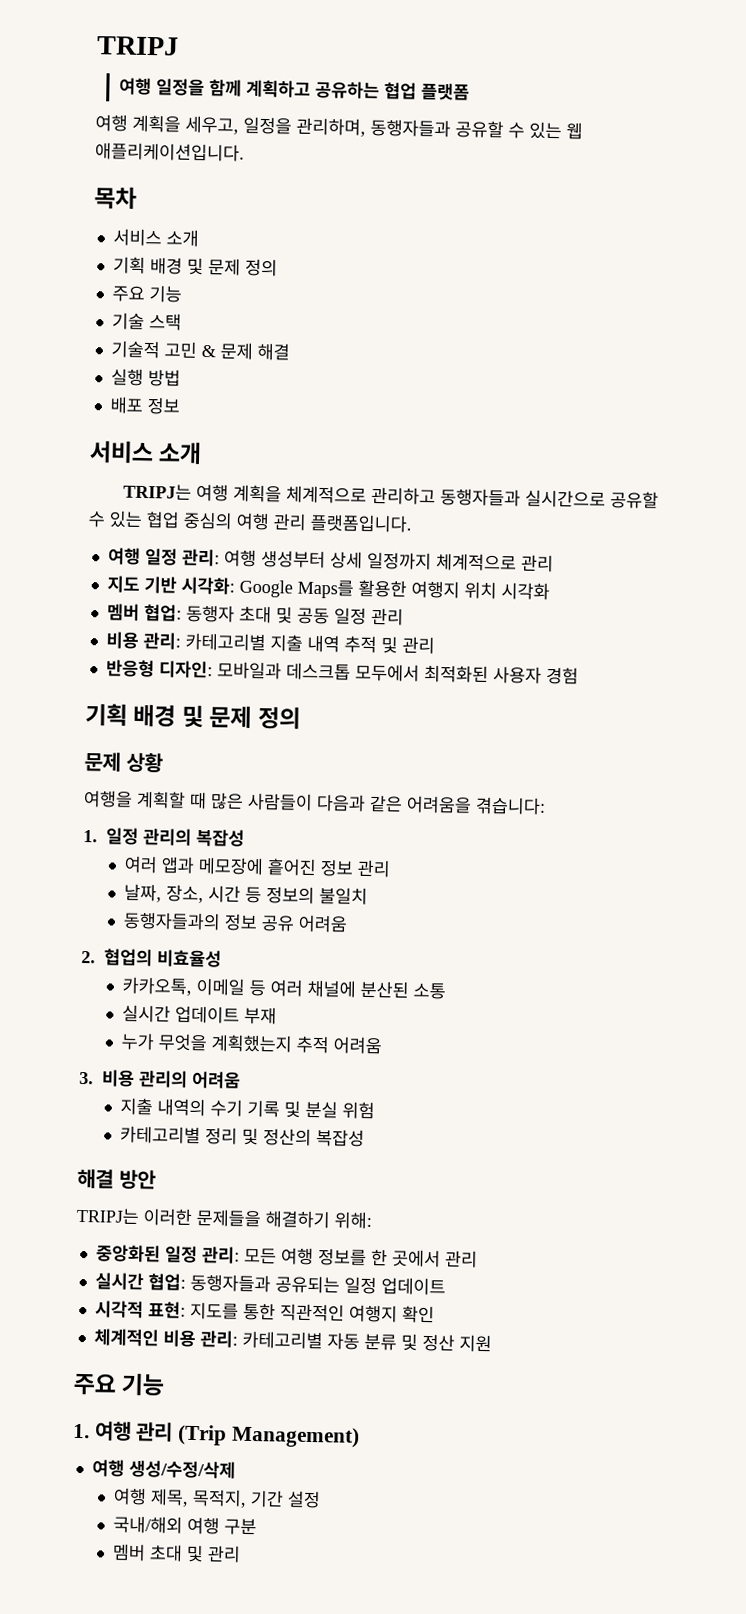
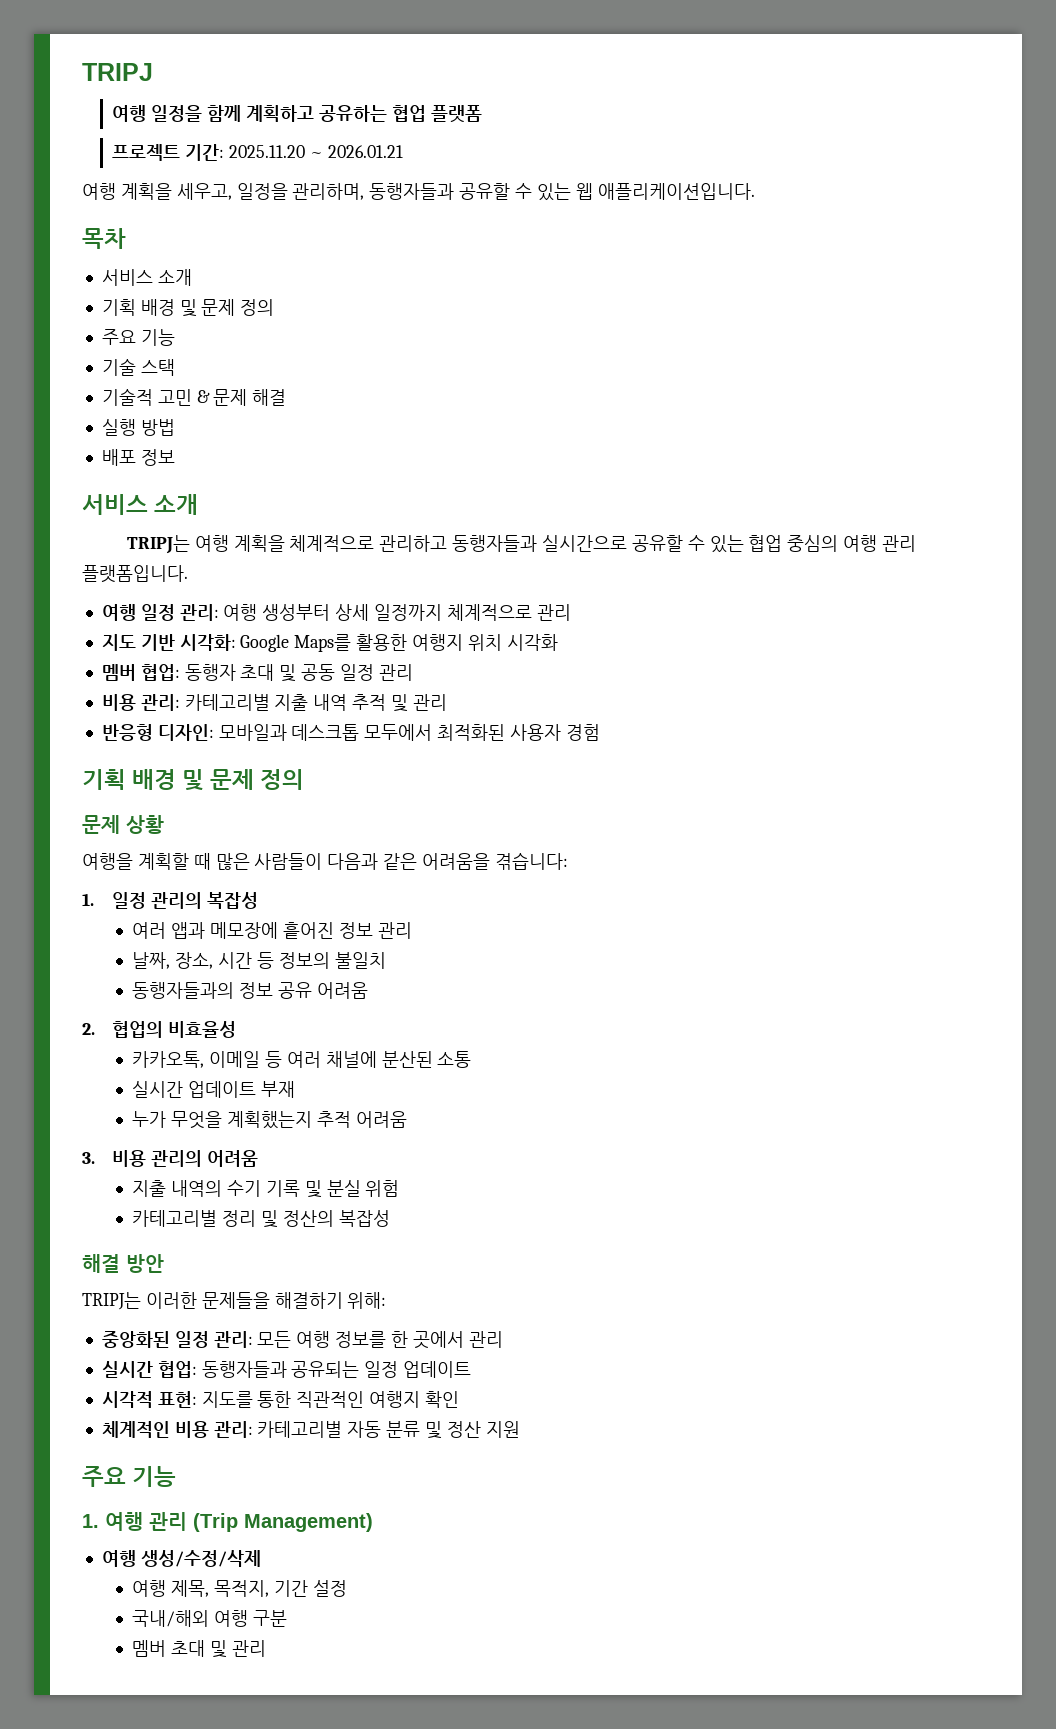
+ 프로젝트 기간: 2025.11.20 ~ 2026.01.21

